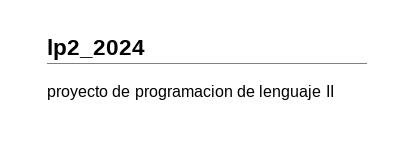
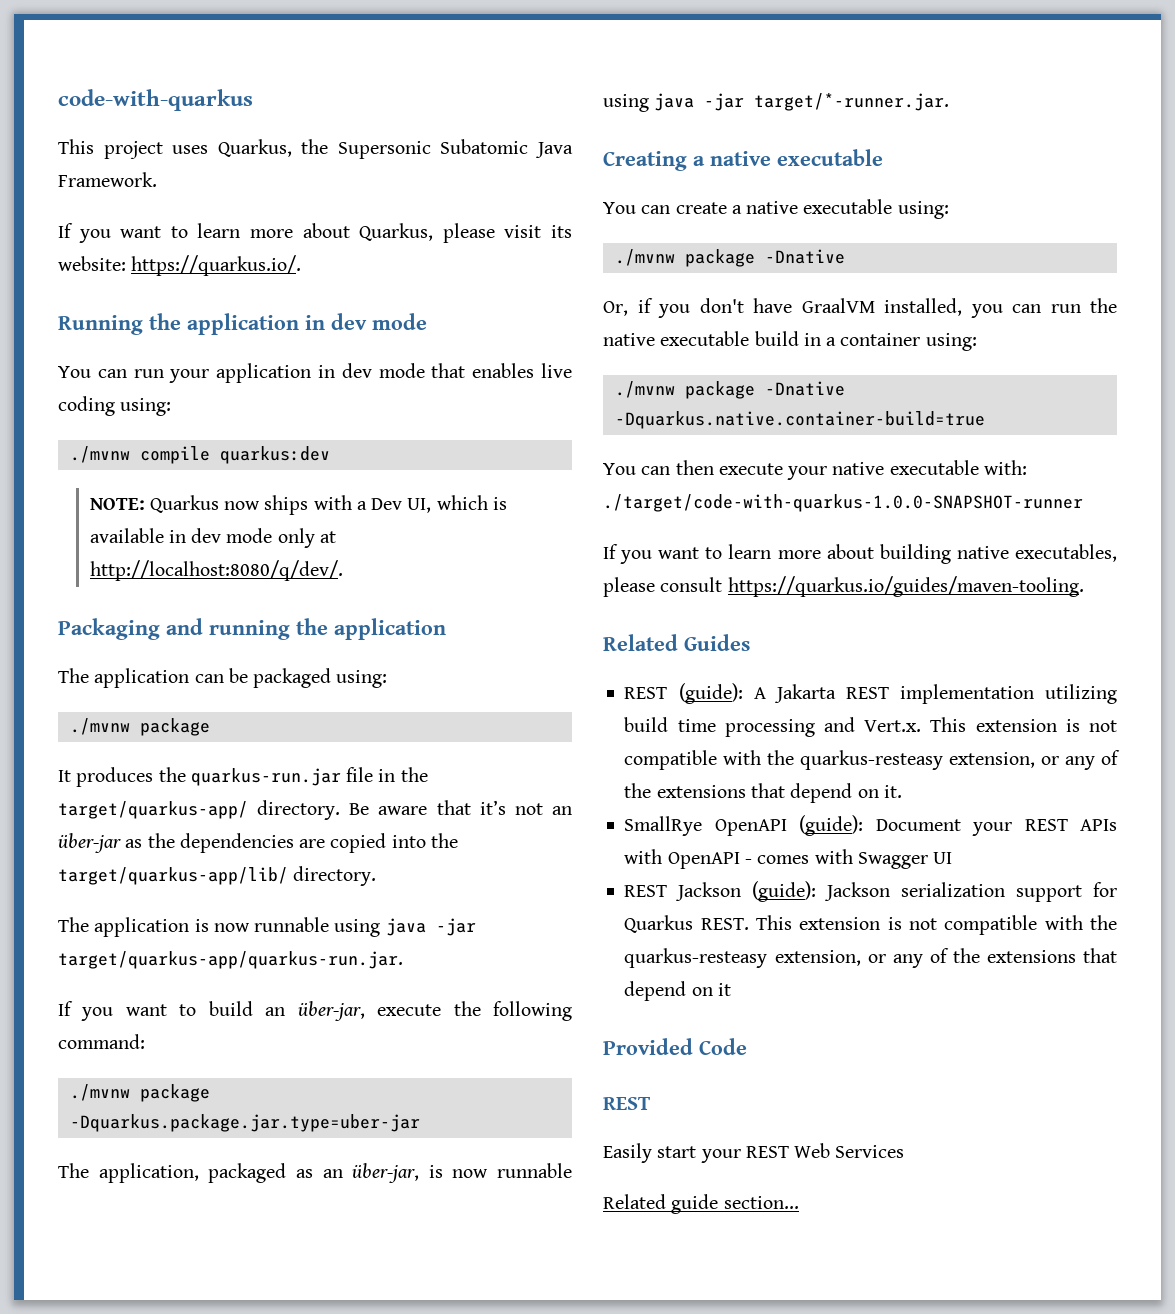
- lp2_2024
- proyecto de programacion de lenguaje II
+ code-with-quarkus
+ This project uses Quarkus, the Supersonic Subatomic Java Framework.
+ If you want to learn more about Quarkus, please visit its website: https://quarkus.io/.
+ Running the application in dev mode
+ You can run your application in dev mode that enables live coding using:
+ ./mvnw compile quarkus:dev
+ NOTE: Quarkus now ships with a Dev UI, which is available in dev mode only at http://localhost:8080/q/dev/.
+ Packaging and running the application
+ The application can be packaged using:
+ ./mvnw package
+ It produces the quarkus-run.jar file in the target/quarkus-app/ directory. Be aware that it’s not an über-jar as the dependencies are copied into the target/quarkus-app/lib/ directory.
+ The application is now runnable using java -jar target/quarkus-app/quarkus-run.jar.
+ If you want to build an über-jar, execute the following command:
+ ./mvnw package -Dquarkus.package.jar.type=uber-jar
+ The application, packaged as an über-jar, is now runnable using java -jar target/*-runner.jar.
+ Creating a native executable
+ You can create a native executable using:
+ ./mvnw package -Dnative
+ Or, if you don't have GraalVM installed, you can run the native executable build in a container using:
+ ./mvnw package -Dnative -Dquarkus.native.container-build=true
+ You can then execute your native executable with: ./target/code-with-quarkus-1.0.0-SNAPSHOT-runner
+ If you want to learn more about building native executables, please consult https://quarkus.io/guides/maven-tooling.
+ Related Guides
+ REST (guide): A Jakarta REST implementation utilizing build time processing and Vert.x. This extension is not compatible with the quarkus-resteasy extension, or any of the extensions that depend on it.
+ SmallRye OpenAPI (guide): Document your REST APIs with OpenAPI - comes with Swagger UI
+ REST Jackson (guide): Jackson serialization support for Quarkus REST. This extension is not compatible with the quarkus-resteasy extension, or any of the extensions that depend on it
+ Provided Code
+ REST
+ Easily start your REST Web Services
+ Related guide section...

